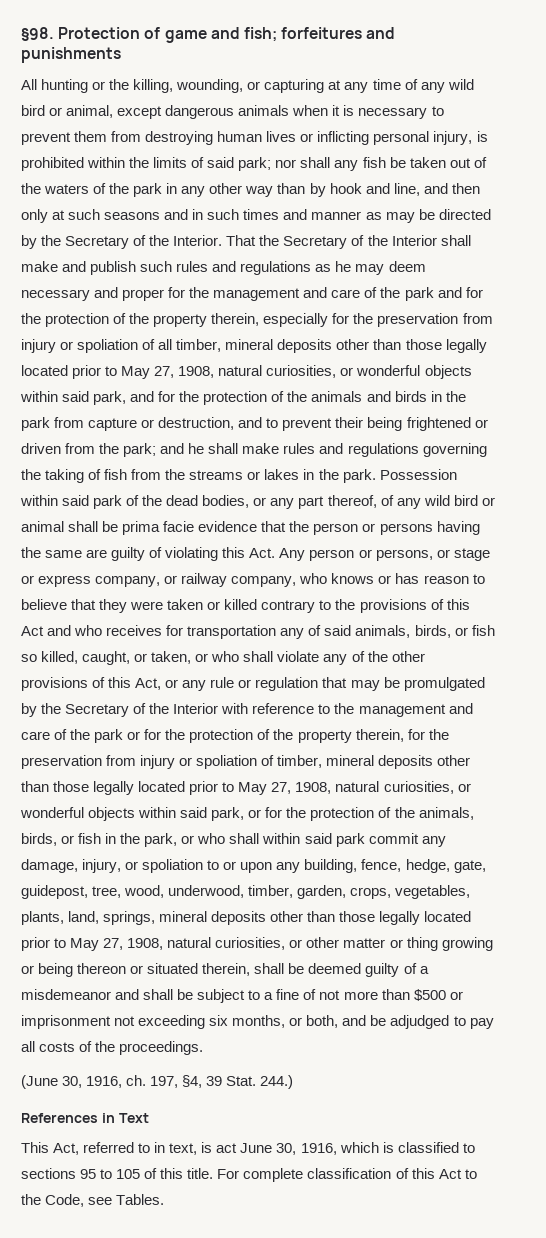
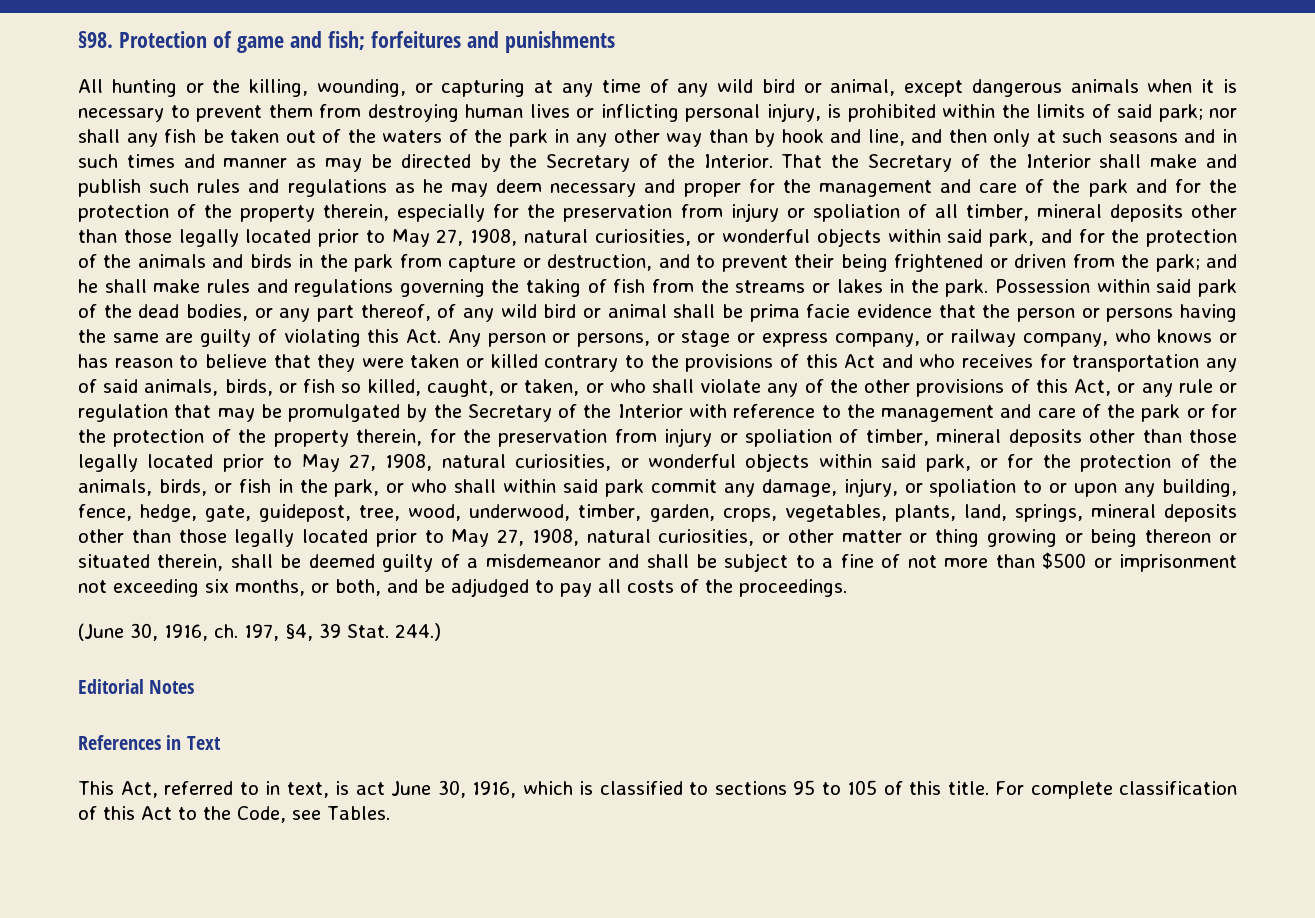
+ Editorial Notes

